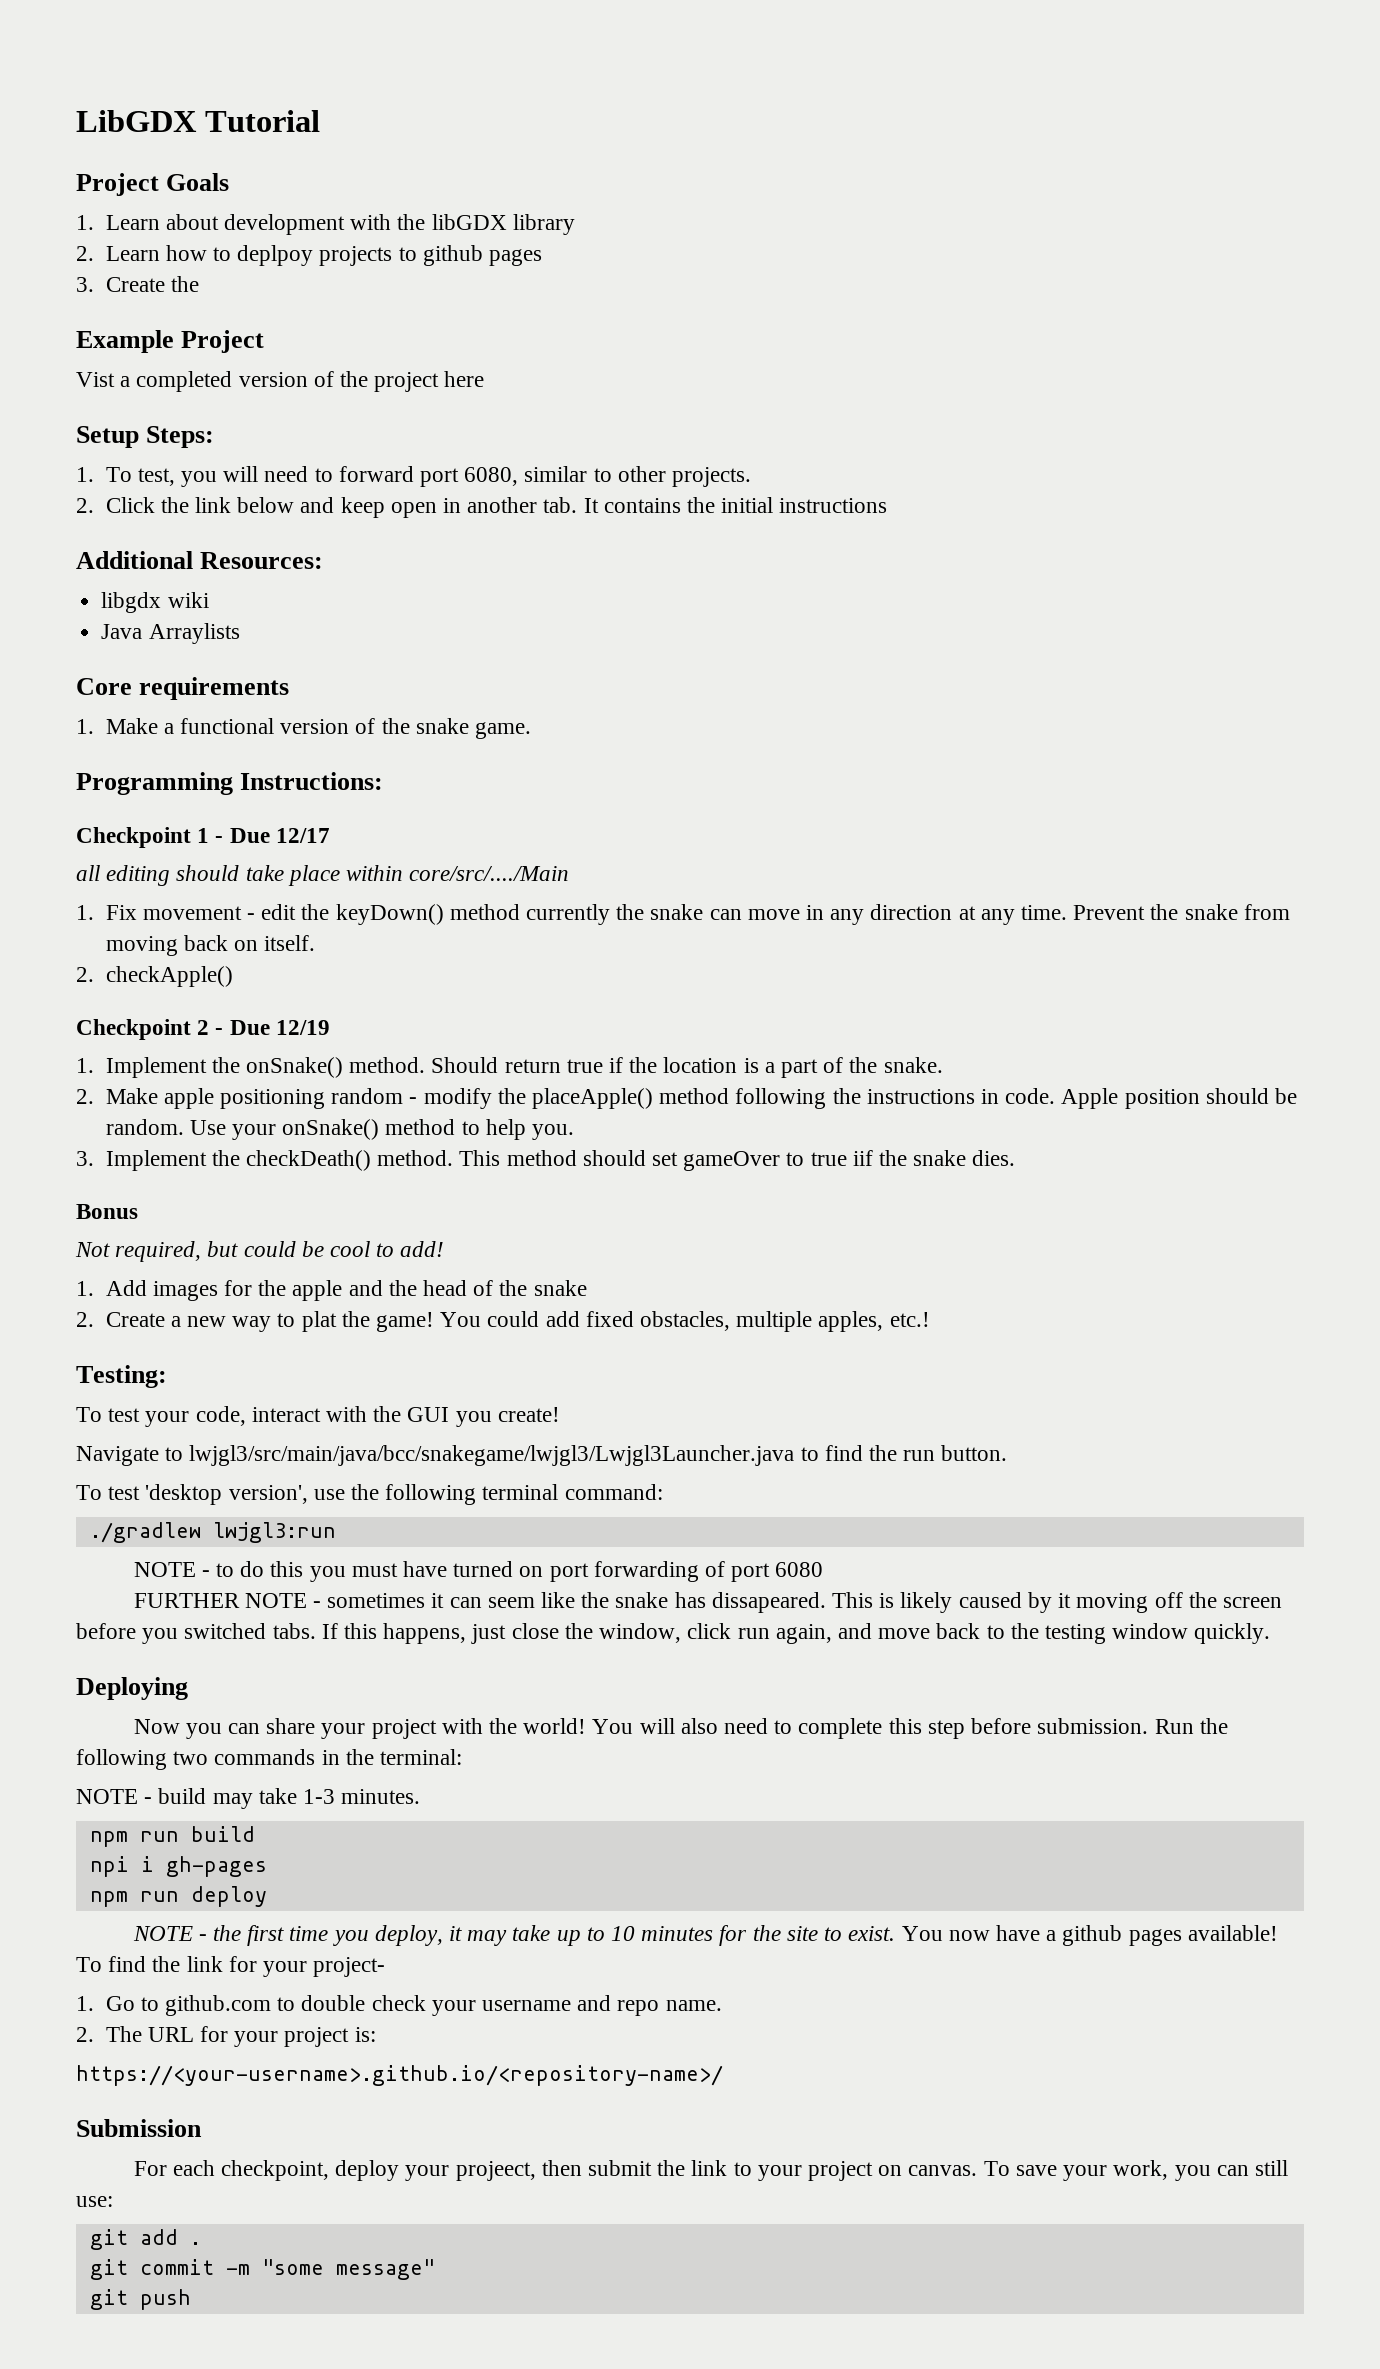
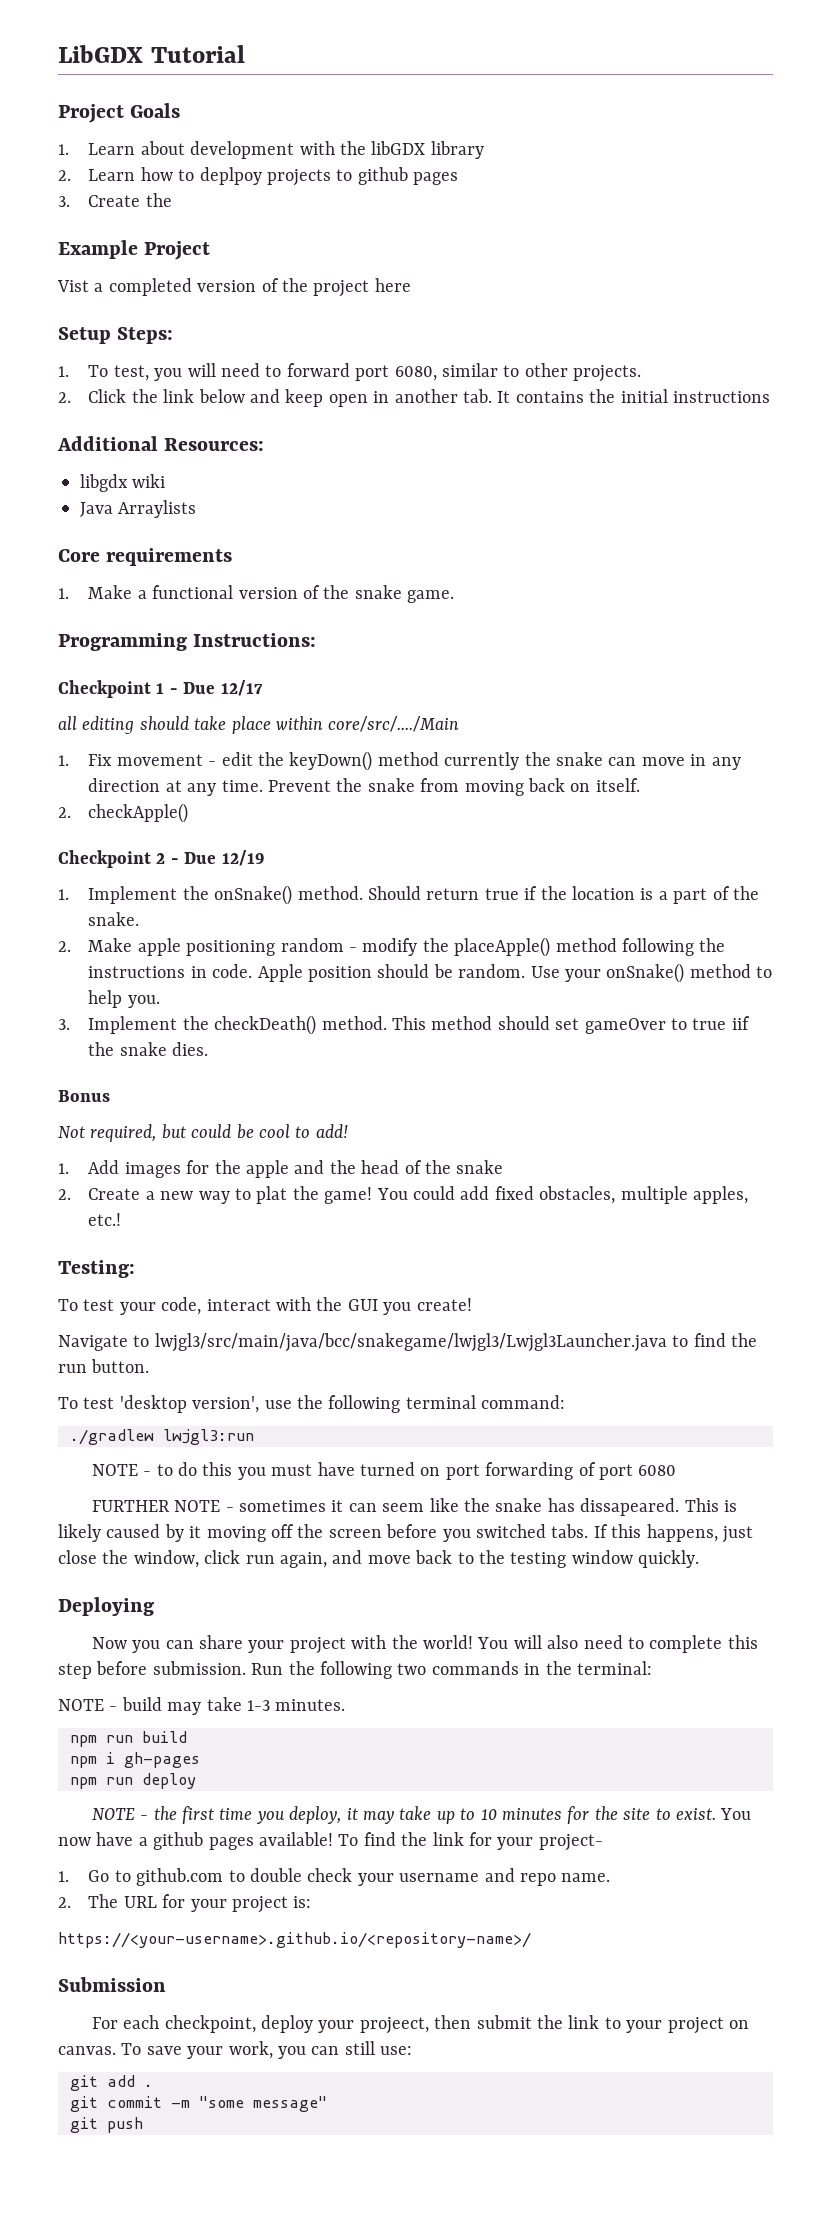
- npi i gh-pages
+ npm i gh-pages

